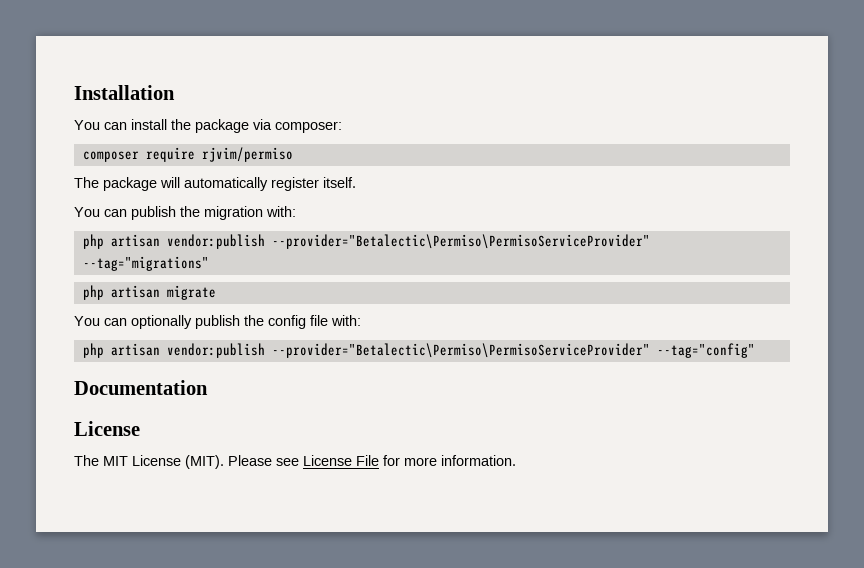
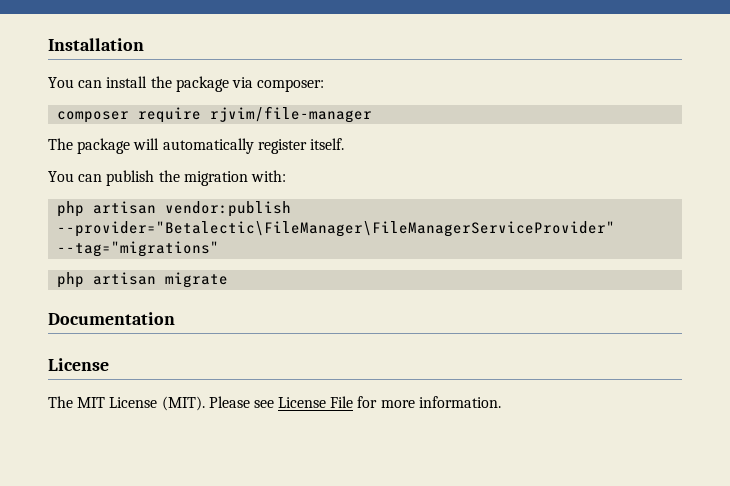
- composer require rjvim/permiso
+ composer require rjvim/file-manager
- php artisan vendor:publish --provider="Betalectic\Permiso\PermisoServiceProvider" --tag="migrations"
+ php artisan vendor:publish --provider="Betalectic\FileManager\FileManagerServiceProvider" --tag="migrations"
- You can optionally publish the config file with:
- php artisan vendor:publish --provider="Betalectic\Permiso\PermisoServiceProvider" --tag="config"

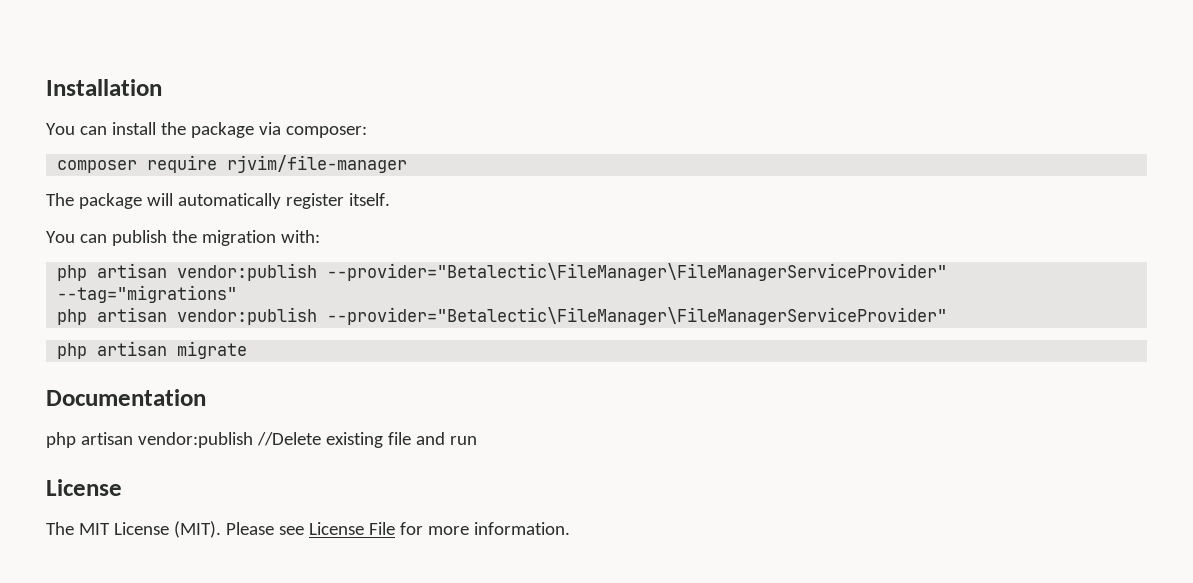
  php artisan vendor:publish --provider="Betalectic\FileManager\FileManagerServiceProvider" --tag="migrations"
+ php artisan vendor:publish --provider="Betalectic\FileManager\FileManagerServiceProvider"
+ php artisan vendor:publish //Delete existing file and run

